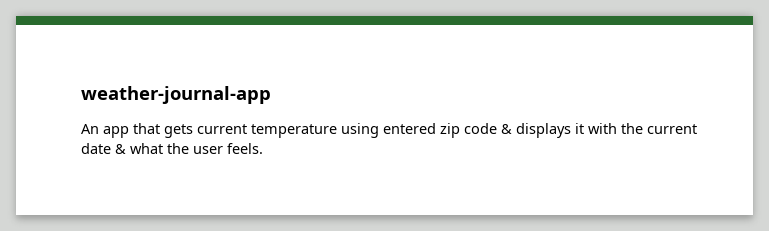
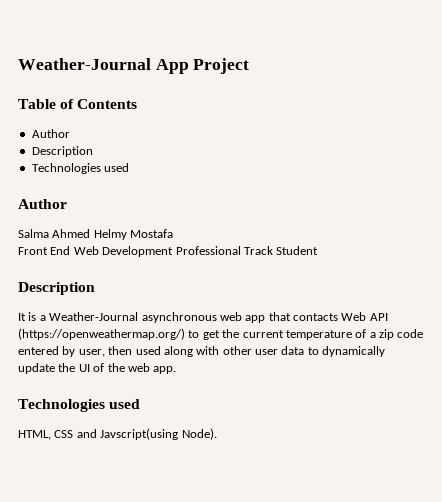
- weather-journal-app
- An app that gets current temperature using entered zip code & displays it with the current date & what the user feels.
+ Weather-Journal App Project
+ Table of Contents
+ Author
+ Description
+ Technologies used
+ Author
+ Salma Ahmed Helmy Mostafa
+ Front End Web Development Professional Track Student
+ Description
+ It is a Weather-Journal asynchronous web app that contacts Web API (https://openweathermap.org/) to get the current temperature of a zip code entered by user, then used along with other user data to dynamically update the UI of the web app.
+ Technologies used
+ HTML, CSS and Javscript(using Node).

